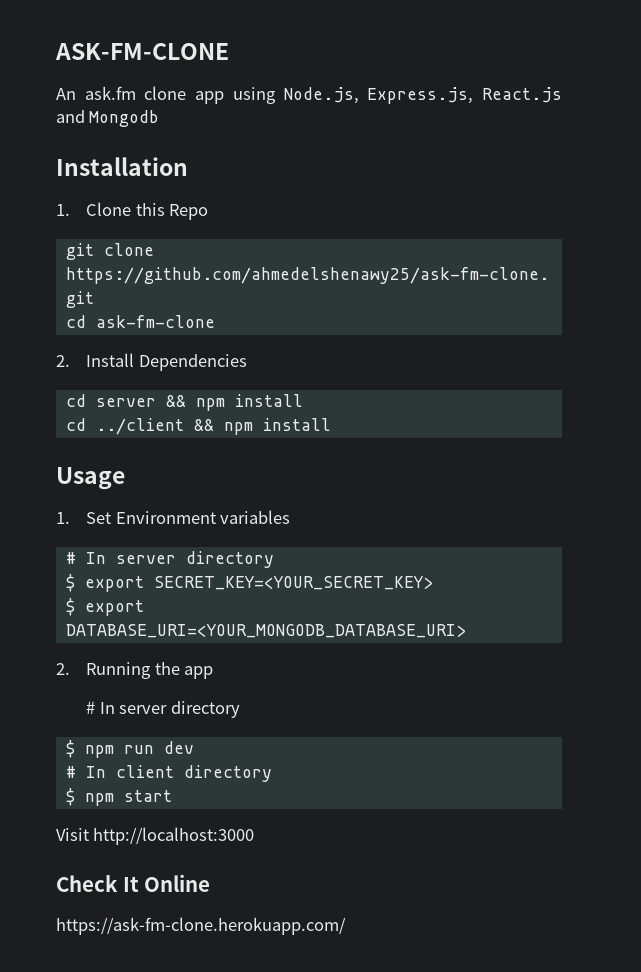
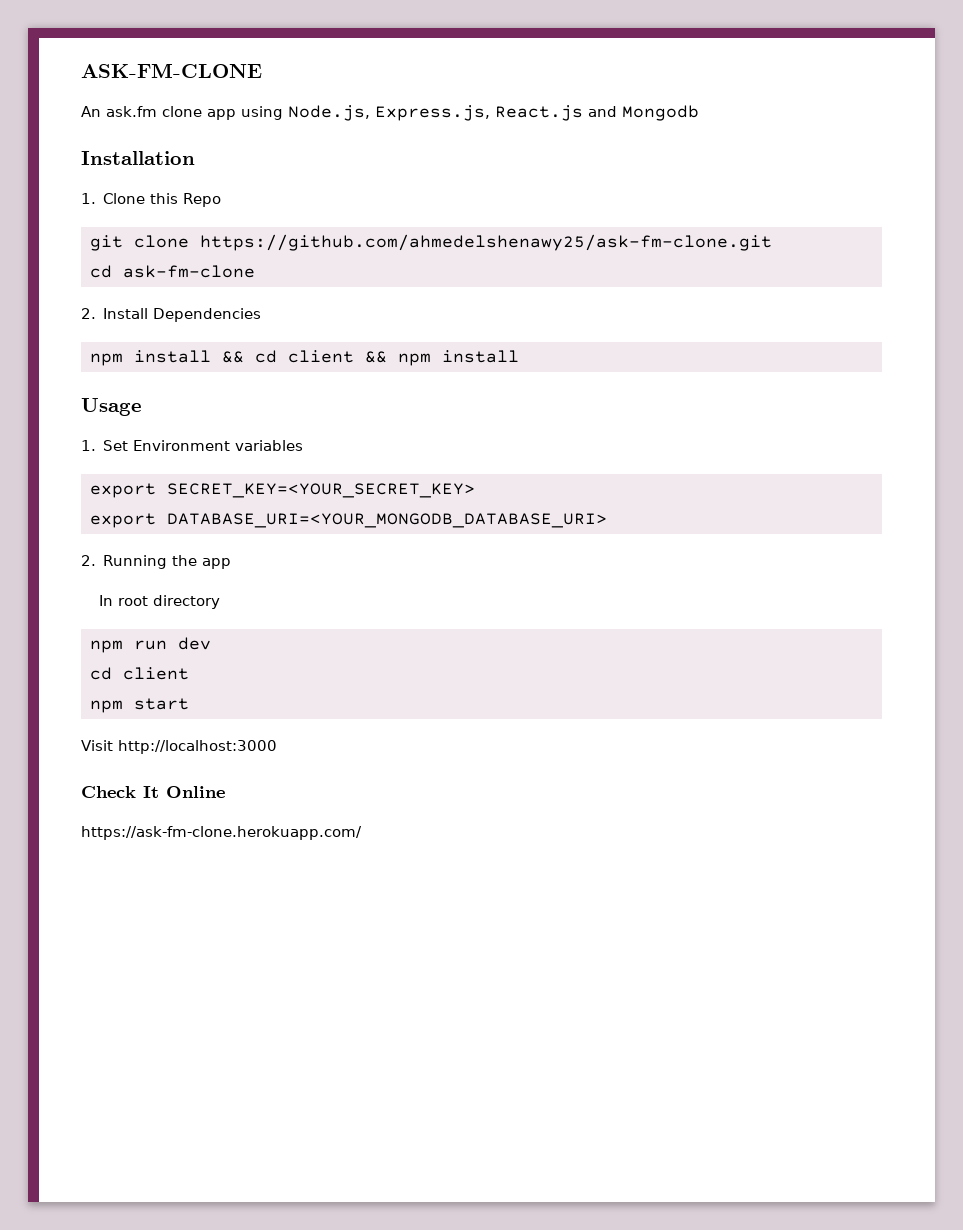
- cd server && npm install
- cd ../client && npm install
+ npm install && cd client && npm install
  1. Set Environment variables
- # In server directory
- $ export SECRET_KEY=<YOUR_SECRET_KEY>
+ export SECRET_KEY=<YOUR_SECRET_KEY>
- $ export DATABASE_URI=<YOUR_MONGODB_DATABASE_URI>
+ export DATABASE_URI=<YOUR_MONGODB_DATABASE_URI>
  2. Running the app
- # In server directory
- $ npm run dev
- # In client directory
- $ npm start
+ In root directory
+ npm run dev
+ cd client
+ npm start

